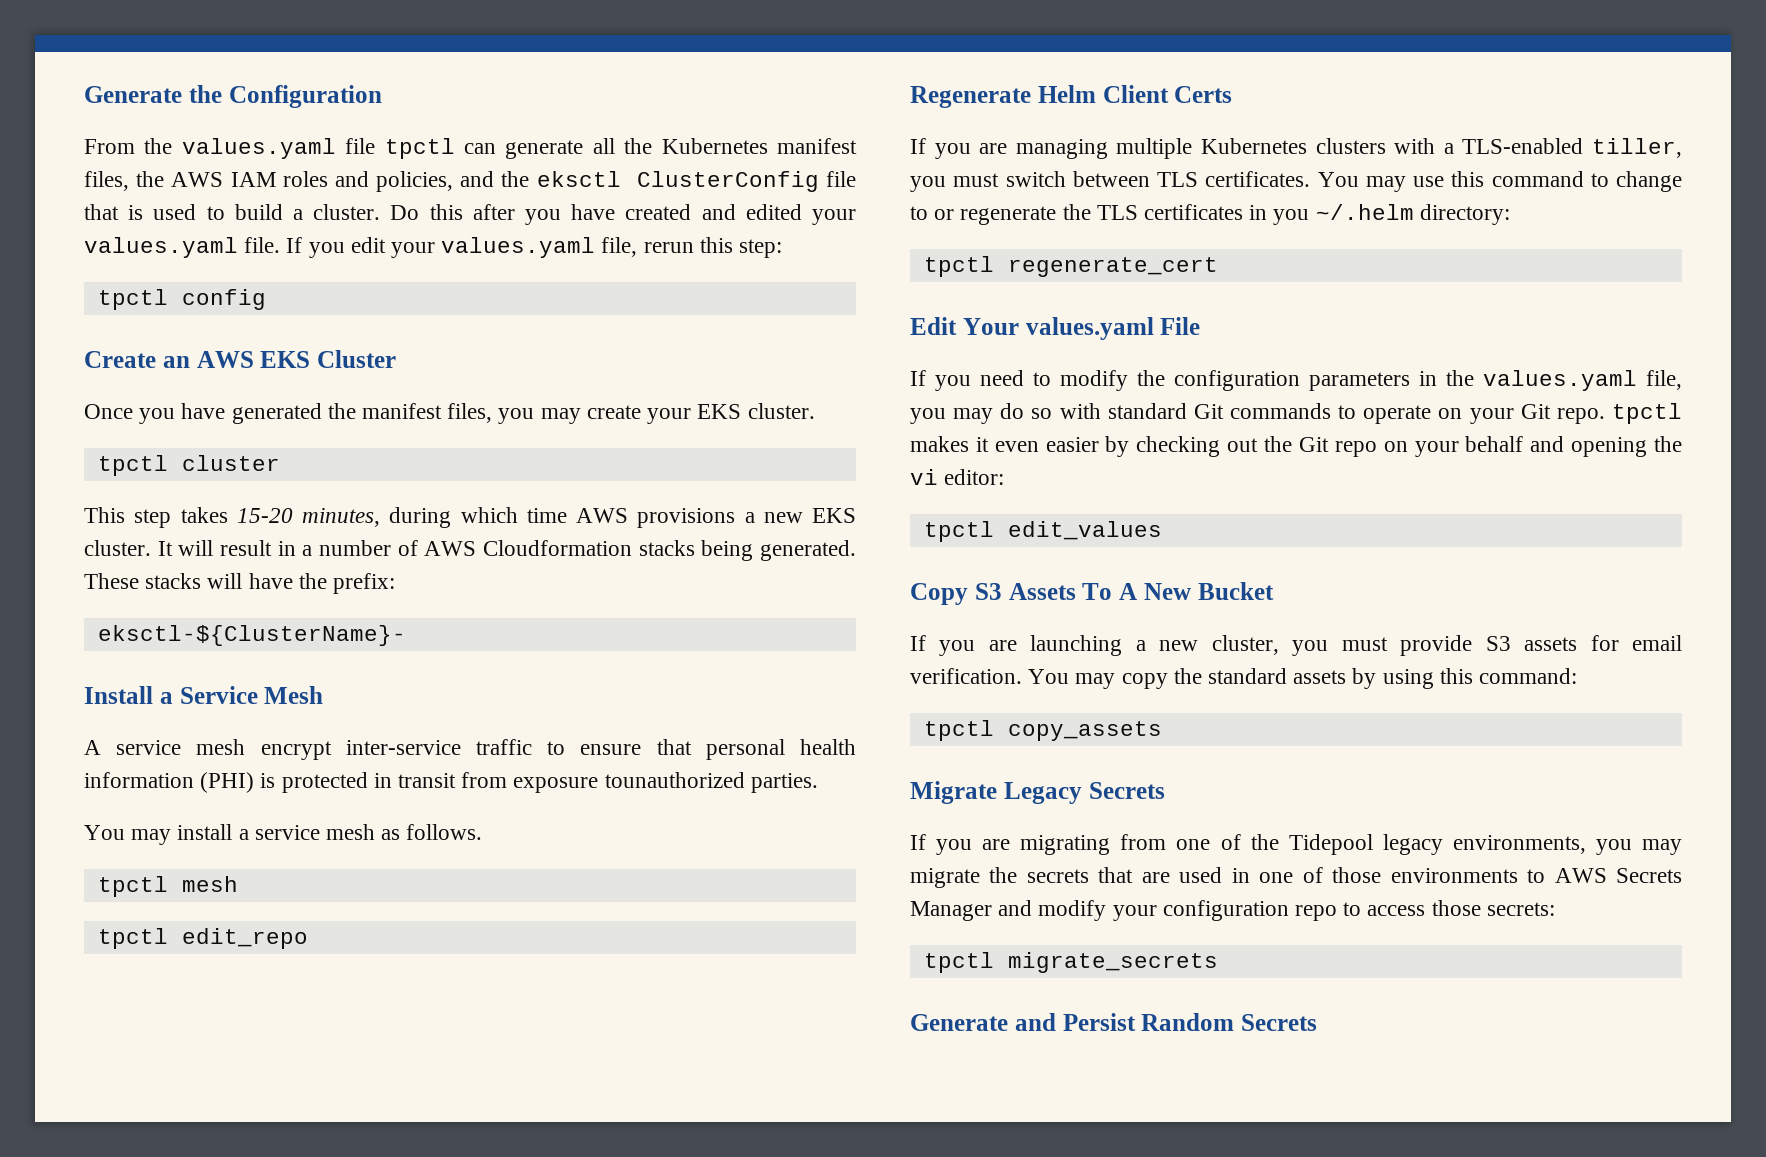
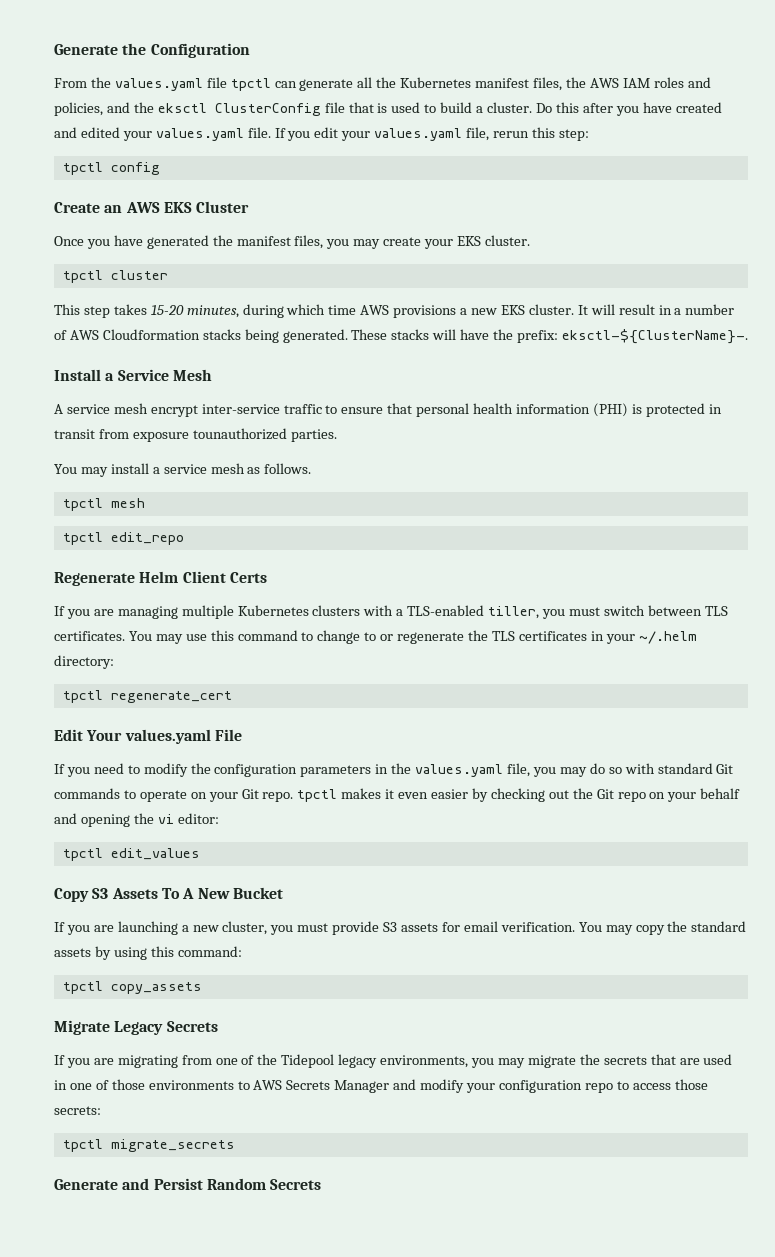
- These stacks will have the prefix:
- eksctl-${ClusterName}-
+ These stacks will have the prefix: eksctl-${ClusterName}-.
- You may use this command to change to or regenerate the TLS certificates in you ~/.helm directory:
+ You may use this command to change to or regenerate the TLS certificates in your ~/.helm directory:

